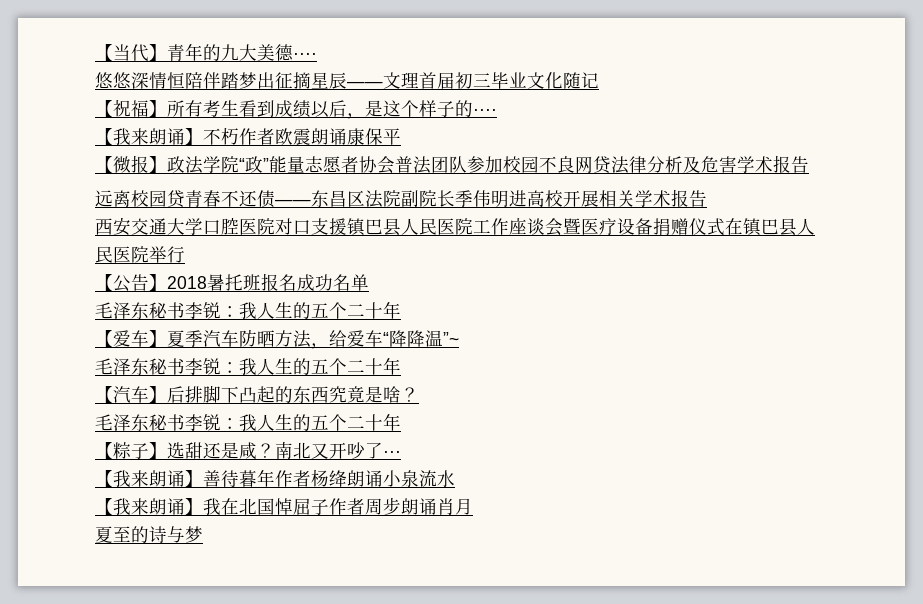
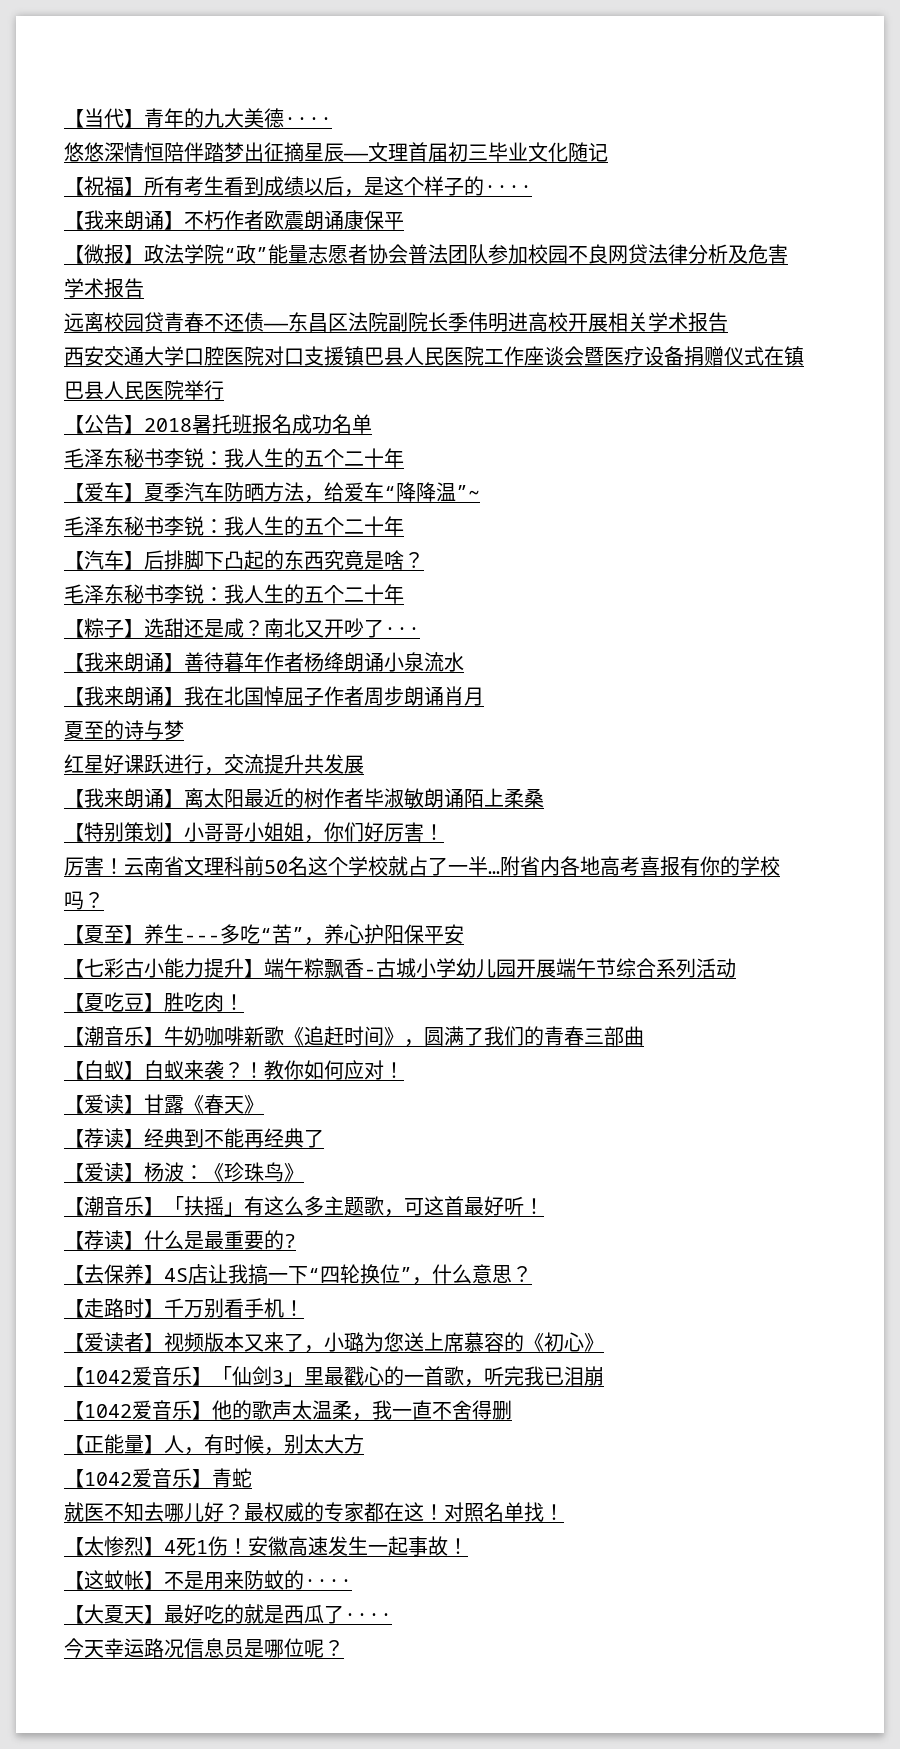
+ 红星好课跃进行，交流提升共发展
+ 【我来朗诵】离太阳最近的树作者毕淑敏朗诵陌上柔桑
+ 【特别策划】小哥哥小姐姐，你们好厉害！
+ 厉害！云南省文理科前50名这个学校就占了一半…附省内各地高考喜报有你的学校吗？
+ 【夏至】养生---多吃“苦”，养心护阳保平安
+ 【七彩古小能力提升】端午粽飘香-古城小学幼儿园开展端午节综合系列活动
+ 【夏吃豆】胜吃肉！
+ 【潮音乐】牛奶咖啡新歌《追赶时间》，圆满了我们的青春三部曲
+ 【白蚁】白蚁来袭？！教你如何应对！
+ 【爱读】甘露《春天》
+ 【荐读】经典到不能再经典了
+ 【爱读】杨波：《珍珠鸟》
+ 【潮音乐】「扶摇」有这么多主题歌，可这首最好听！
+ 【荐读】什么是最重要的?
+ 【去保养】4S店让我搞一下“四轮换位”，什么意思？
+ 【走路时】千万别看手机！
+ 【爱读者】视频版本又来了，小璐为您送上席慕容的《初心》
+ 【1042爱音乐】「仙剑3」里最戳心的一首歌，听完我已泪崩
+ 【1042爱音乐】他的歌声太温柔，我一直不舍得删
+ 【正能量】人，有时候，别太大方
+ 【1042爱音乐】青蛇
+ 就医不知去哪儿好？最权威的专家都在这！对照名单找！
+ 【太惨烈】4死1伤！安徽高速发生一起事故！
+ 【这蚊帐】不是用来防蚊的····
+ 【大夏天】最好吃的就是西瓜了····
+ 今天幸运路况信息员是哪位呢？

